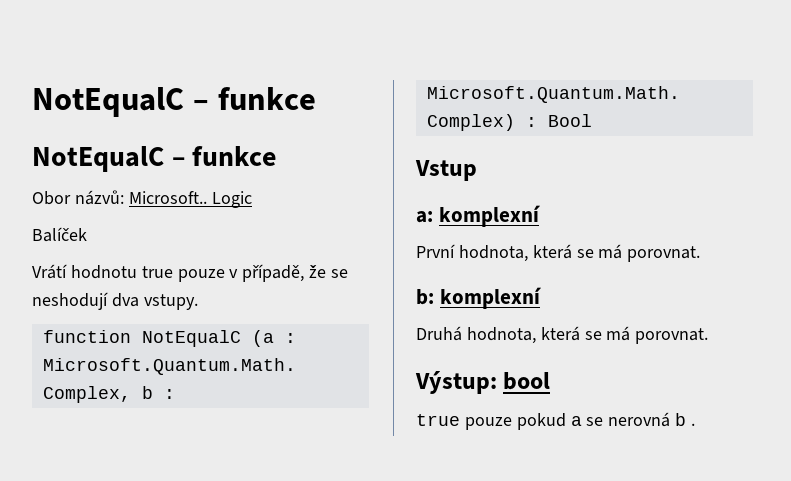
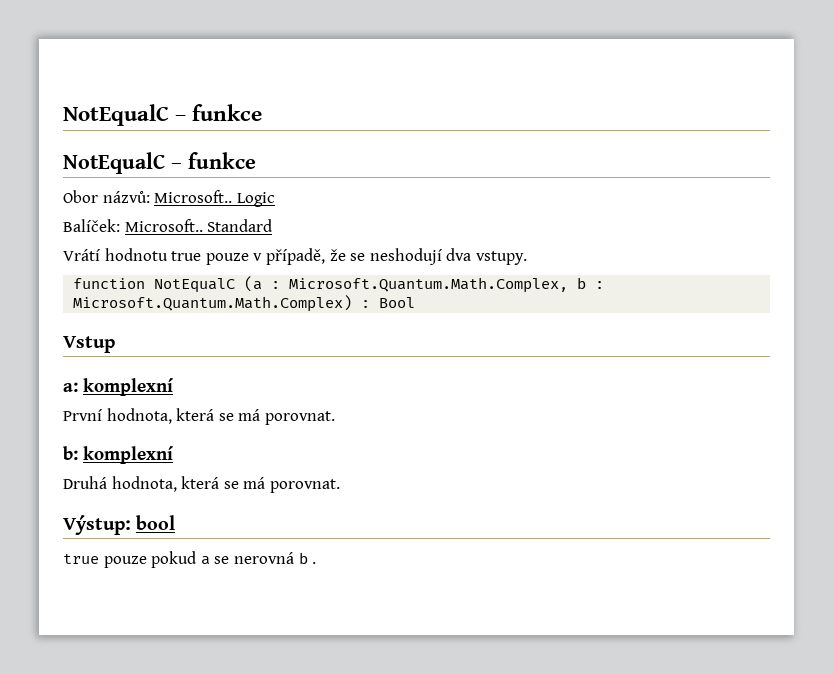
- Balíček
+ Balíček: Microsoft.. Standard

